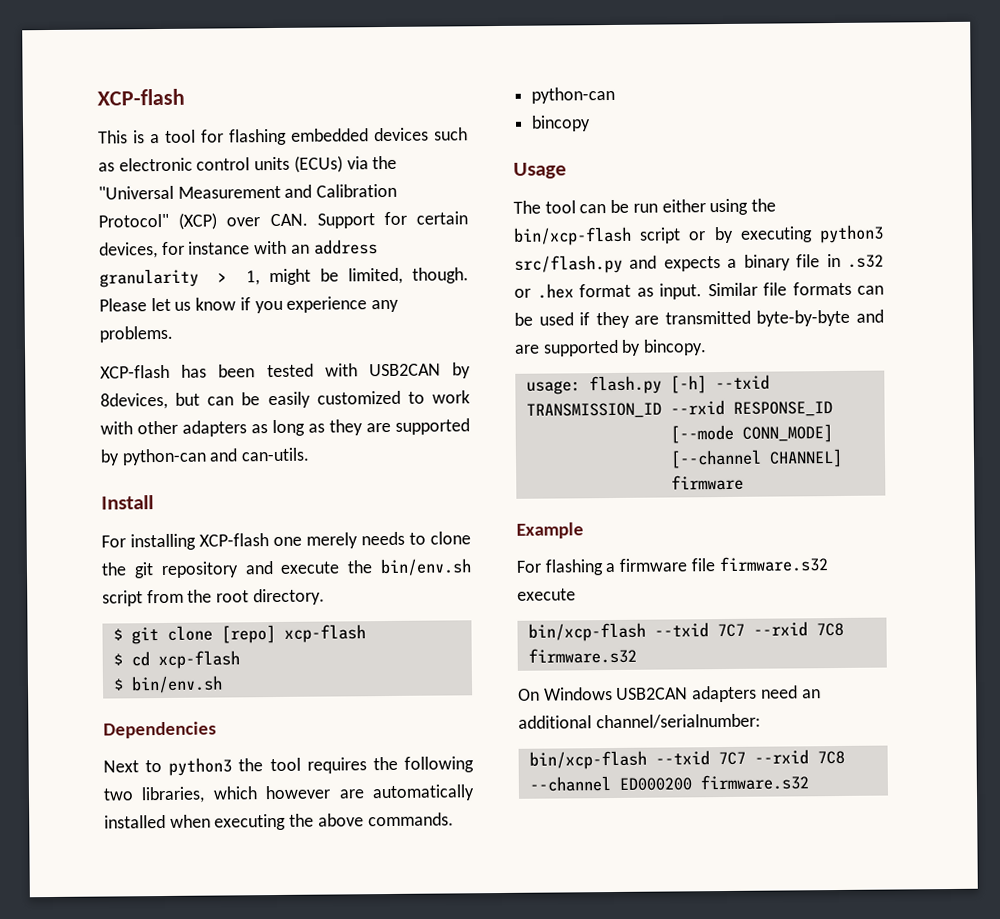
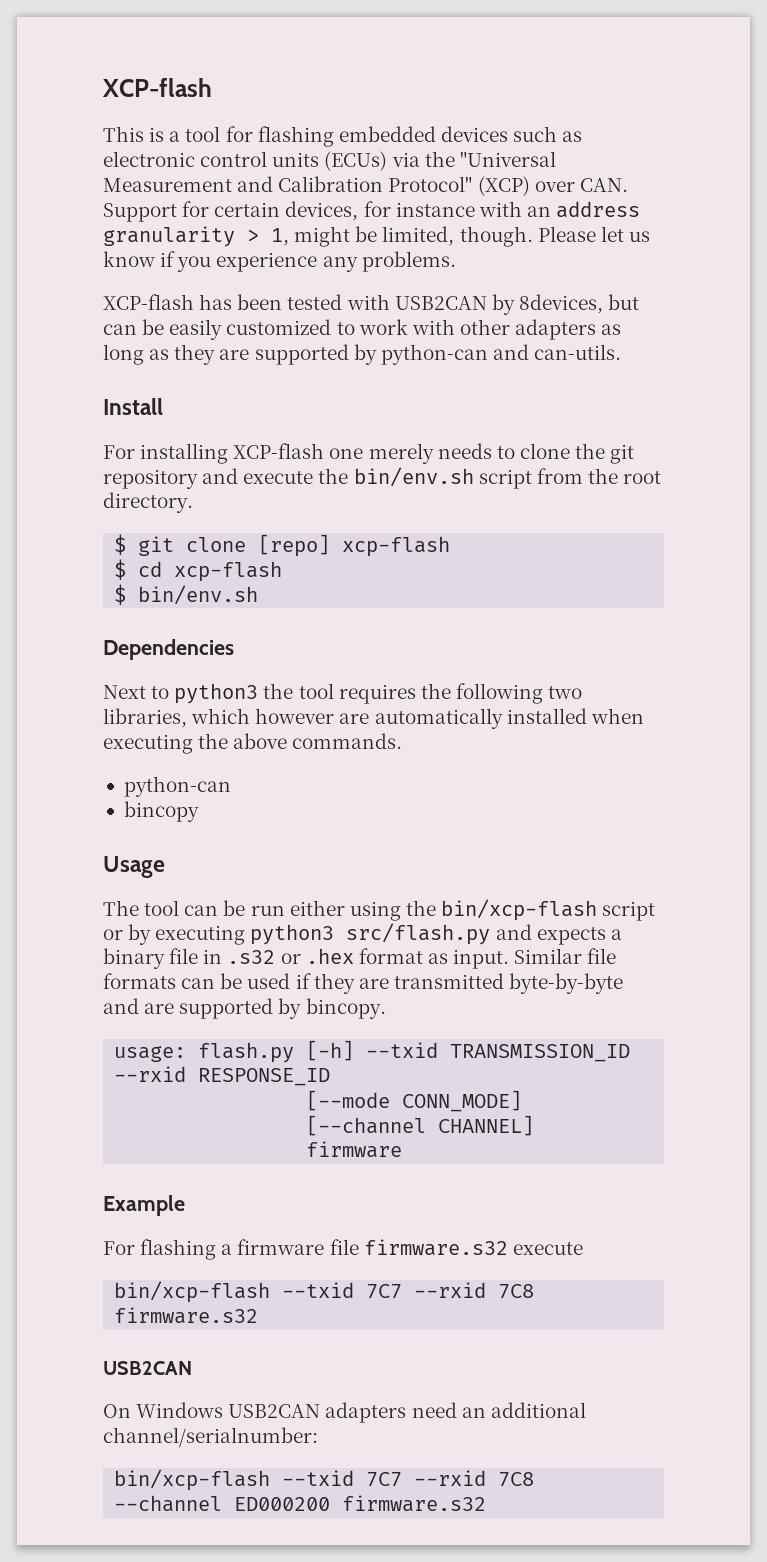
  bin/xcp-flash --txid 7C7 --rxid 7C8 firmware.s32
+ USB2CAN

